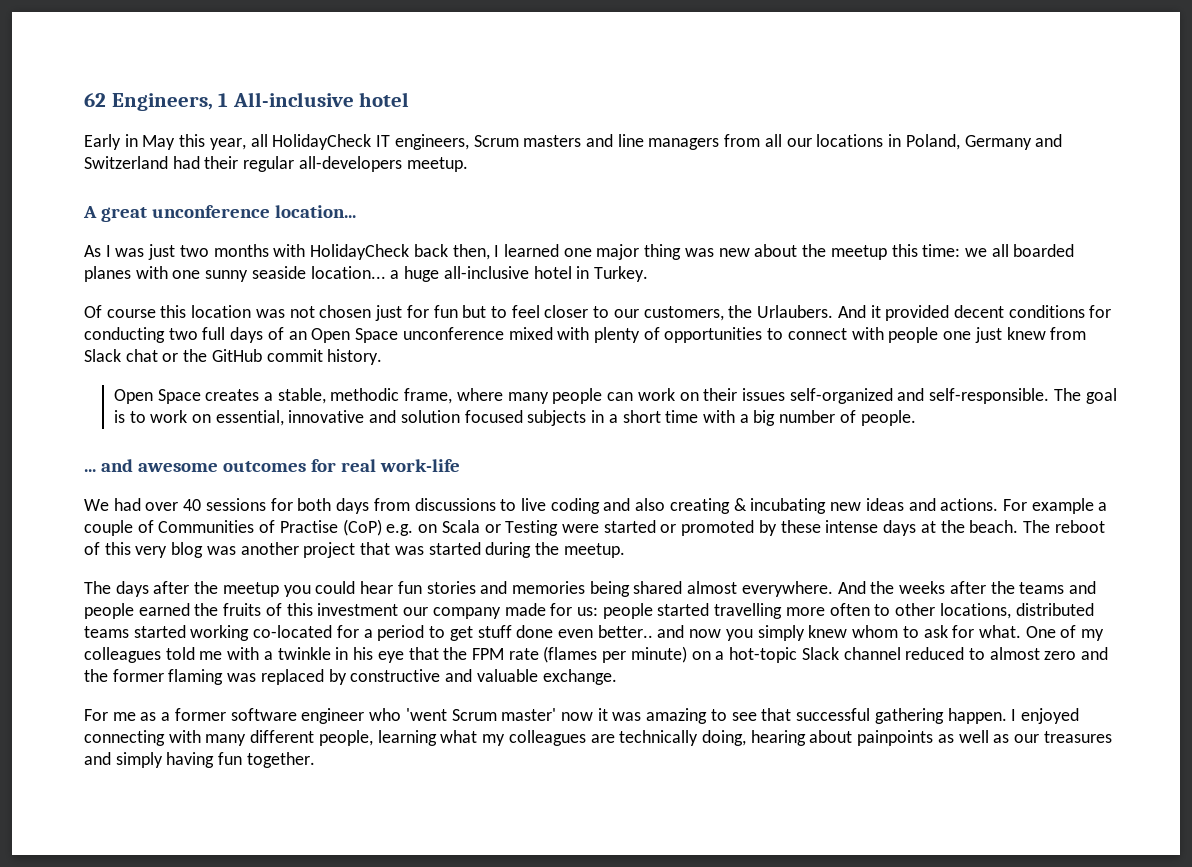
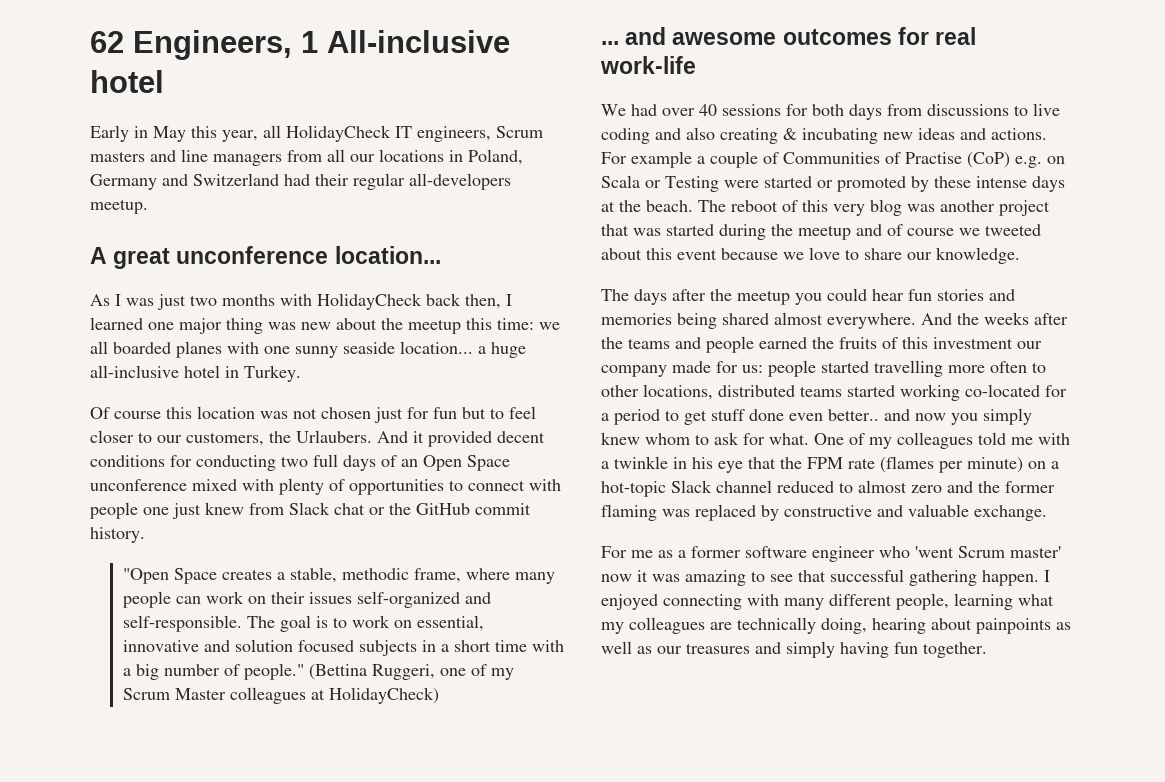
- Open Space creates a stable, methodic frame, where many people can work on their issues self-organized and self-responsible.
+ "Open Space creates a stable, methodic frame, where many people can work on their issues self-organized and self-responsible.
- The goal is to work on essential, innovative and solution focused subjects in a short time with a big number of people.
+ The goal is to work on essential, innovative and solution focused subjects in a short time with a big number of people." (Bettina Ruggeri, one of my Scrum Master colleagues at HolidayCheck)
- The reboot of this very blog was another project that was started during the meetup.
+ The reboot of this very blog was another project that was started during the meetup and of course we tweeted about this event because we love to share our knowledge.

